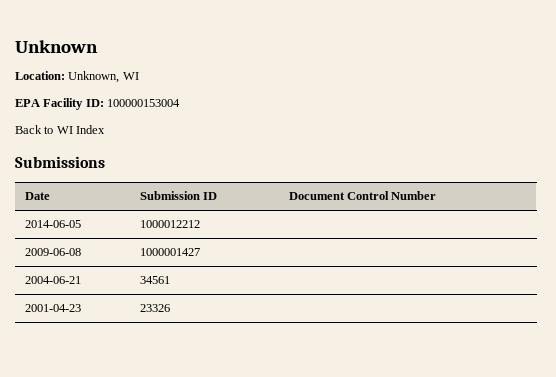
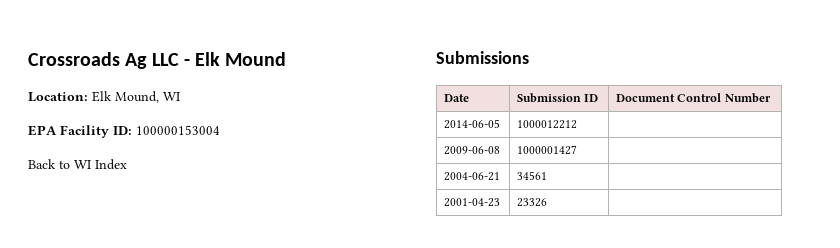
- Unknown
+ Crossroads Ag LLC - Elk Mound
- Location: Unknown, WI
+ Location: Elk Mound, WI

